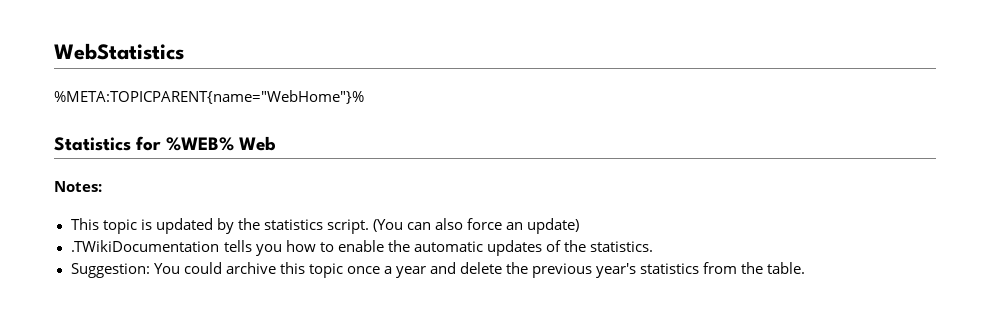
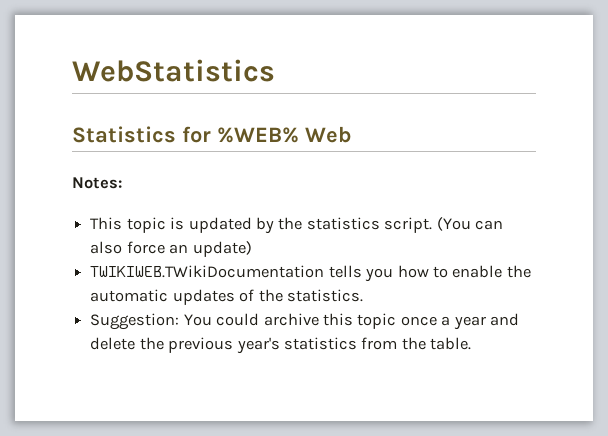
- %META:TOPICPARENT{name="WebHome"}%
- .TWikiDocumentation tells you how to enable the automatic updates of the statistics.
+ TWIKIWEB.TWikiDocumentation tells you how to enable the automatic updates of the statistics.

